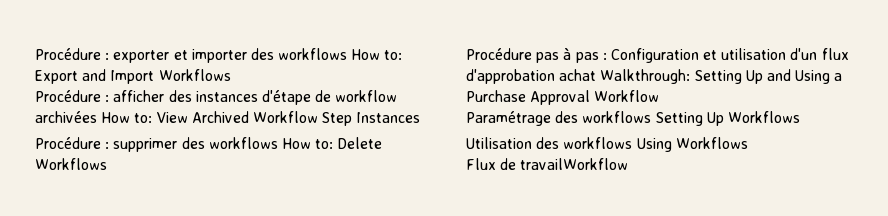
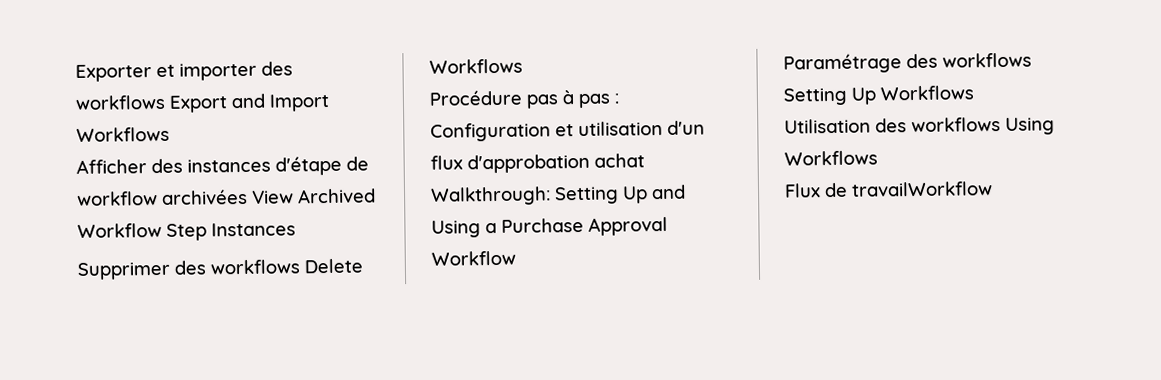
- Procédure : exporter et importer des workflows How to: Export and Import Workflows
+ Exporter et importer des workflows Export and Import Workflows
- Procédure : afficher des instances d'étape de workflow archivées How to: View Archived Workflow Step Instances
+ Afficher des instances d'étape de workflow archivées View Archived Workflow Step Instances
- Procédure : supprimer des workflows How to: Delete Workflows
+ Supprimer des workflows Delete Workflows

